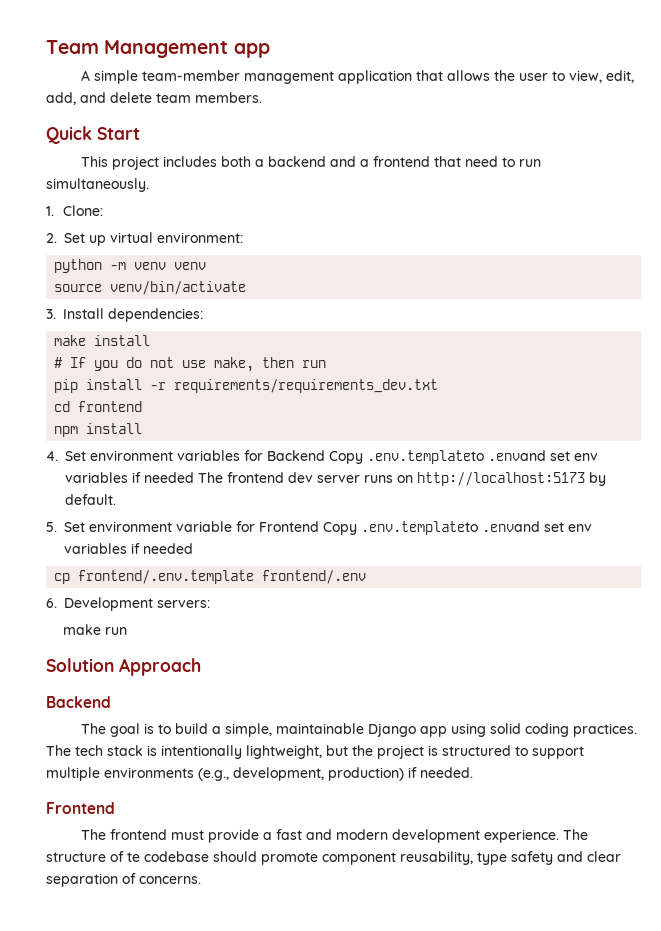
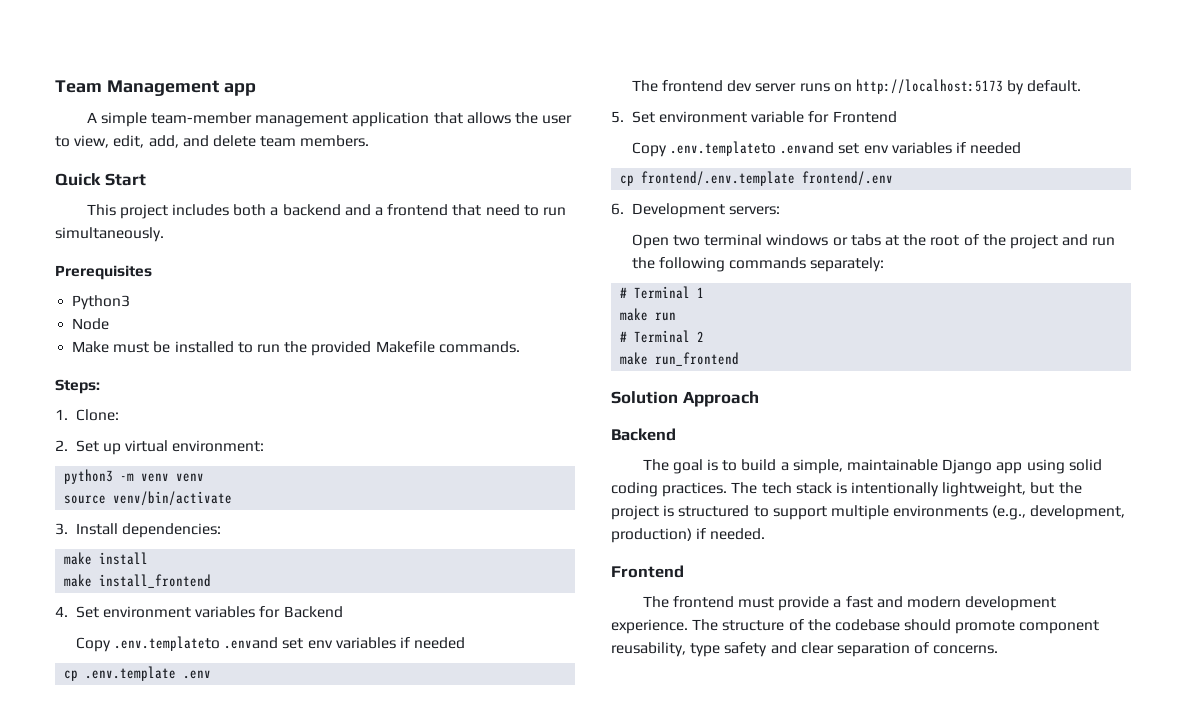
+ Prerequisites
+ Python3
+ Node
+ Make must be installed to run the provided Makefile commands.
+ Steps:
- python -m venv venv
+ python3 -m venv venv
- # If you do not use make, then run
- pip install -r requirements/requirements_dev.txt
- cd frontend
- npm install
+ make install_frontend
- 4. Set environment variables for Backend Copy .env.templateto .envand set env variables if needed The frontend dev server runs on http://localhost:5173 by default.
+ 4. Set environment variables for Backend
+ Copy .env.templateto .envand set env variables if needed
+ cp .env.template .env
+ The frontend dev server runs on http://localhost:5173 by default.
- 5. Set environment variable for Frontend Copy .env.templateto .envand set env variables if needed
+ 5. Set environment variable for Frontend
+ Copy .env.templateto .envand set env variables if needed
+ Open two terminal windows or tabs at the root of the project and run the following commands separately:
+ # Terminal 1
  make run
+ # Terminal 2
+ make run_frontend
- The structure of te codebase should promote component reusability, type safety and clear separation of concerns.
+ The structure of the codebase should promote component reusability, type safety and clear separation of concerns.

